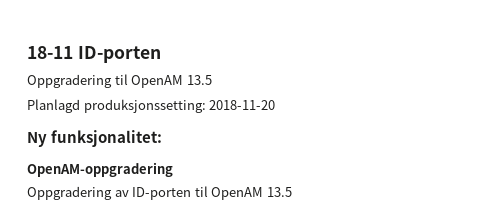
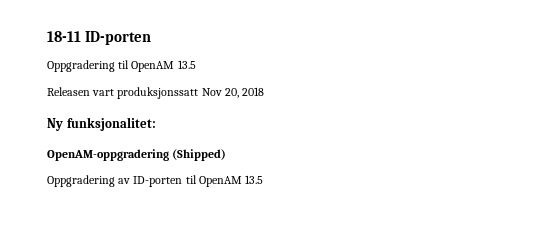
- Planlagd produksjonssetting: 2018-11-20
+ Releasen vart produksjonssatt Nov 20, 2018
- OpenAM-oppgradering
+ OpenAM-oppgradering (Shipped)

